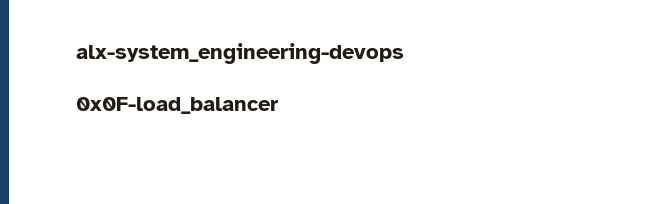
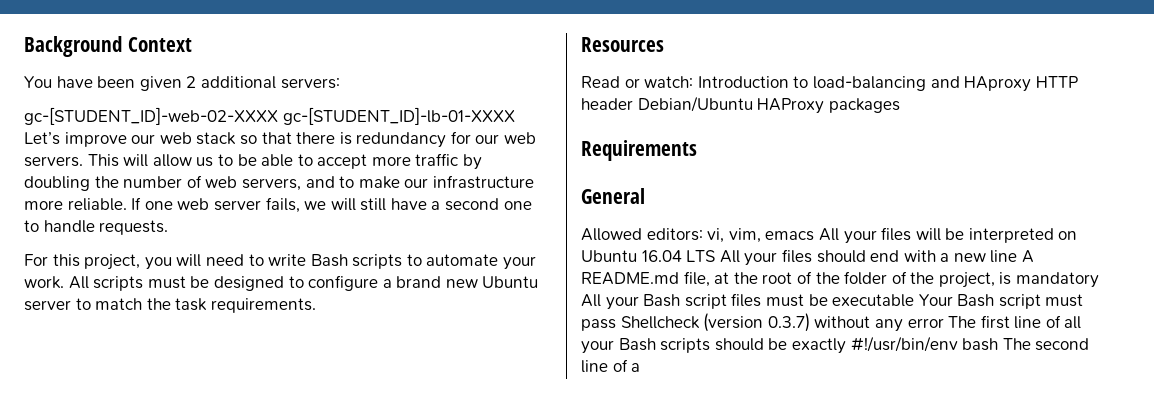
- alx-system_engineering-devops
- 0x0F-load_balancer
+ Background Context
+ You have been given 2 additional servers:
+ gc-[STUDENT_ID]-web-02-XXXX gc-[STUDENT_ID]-lb-01-XXXX Let’s improve our web stack so that there is redundancy for our web servers. This will allow us to be able to accept more traffic by doubling the number of web servers, and to make our infrastructure more reliable. If one web server fails, we will still have a second one to handle requests.
+ For this project, you will need to write Bash scripts to automate your work. All scripts must be designed to configure a brand new Ubuntu server to match the task requirements.
+ Resources
+ Read or watch: Introduction to load-balancing and HAproxy HTTP header Debian/Ubuntu HAProxy packages
+ Requirements
+ General
+ Allowed editors: vi, vim, emacs All your files will be interpreted on Ubuntu 16.04 LTS All your files should end with a new line A README.md file, at the root of the folder of the project, is mandatory All your Bash script files must be executable Your Bash script must pass Shellcheck (version 0.3.7) without any error The first line of all your Bash scripts should be exactly #!/usr/bin/env bash The second line of a

